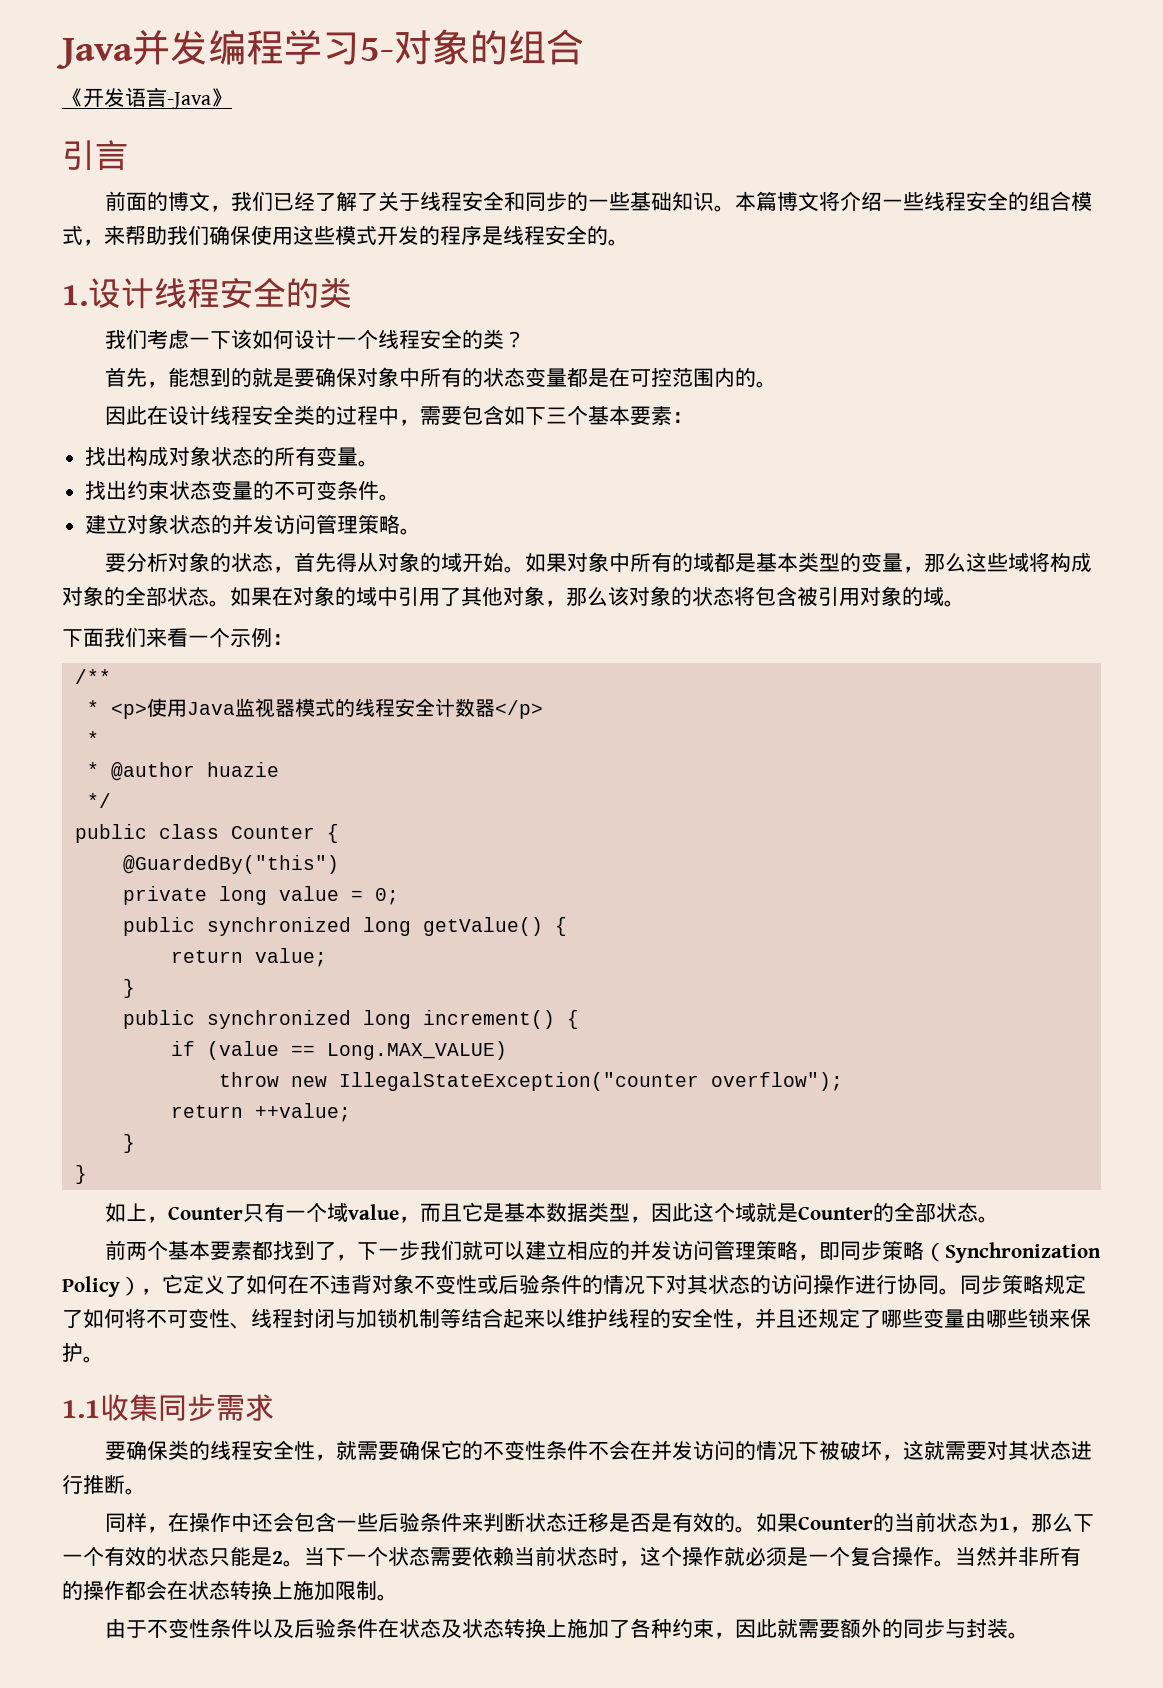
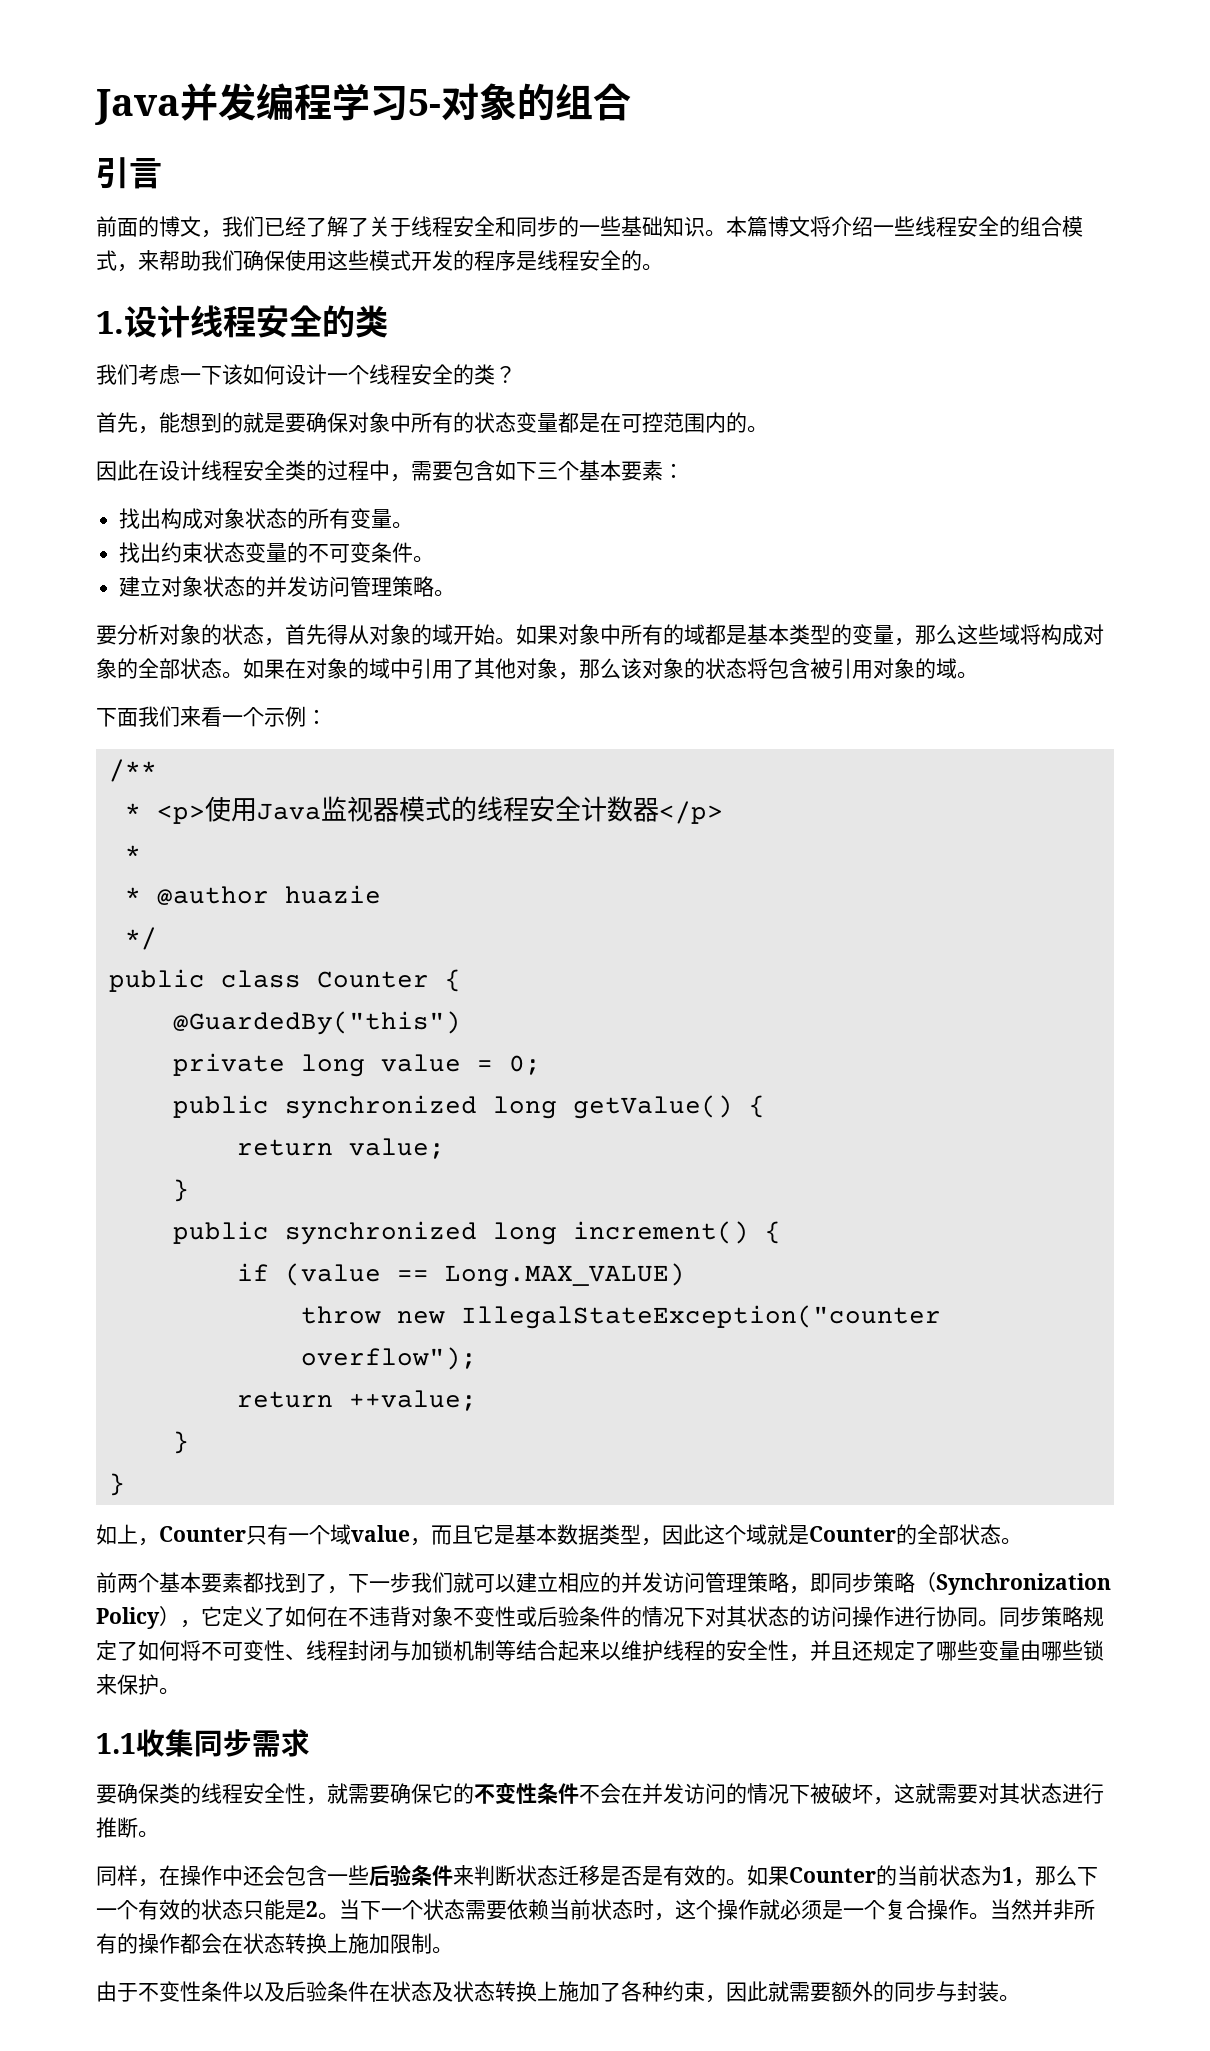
- 《开发语言-Java》

